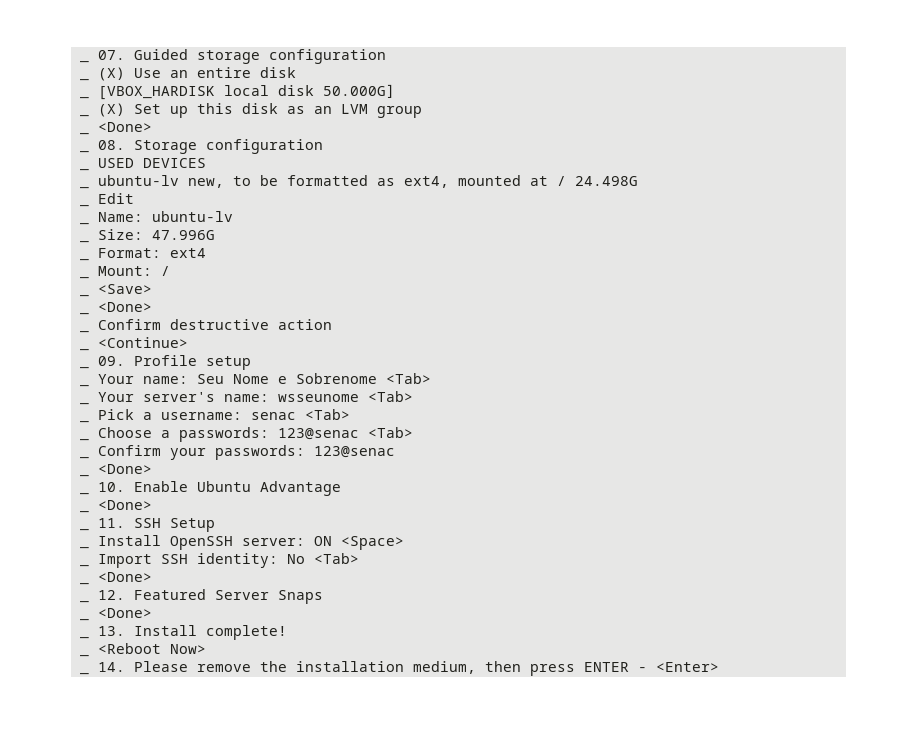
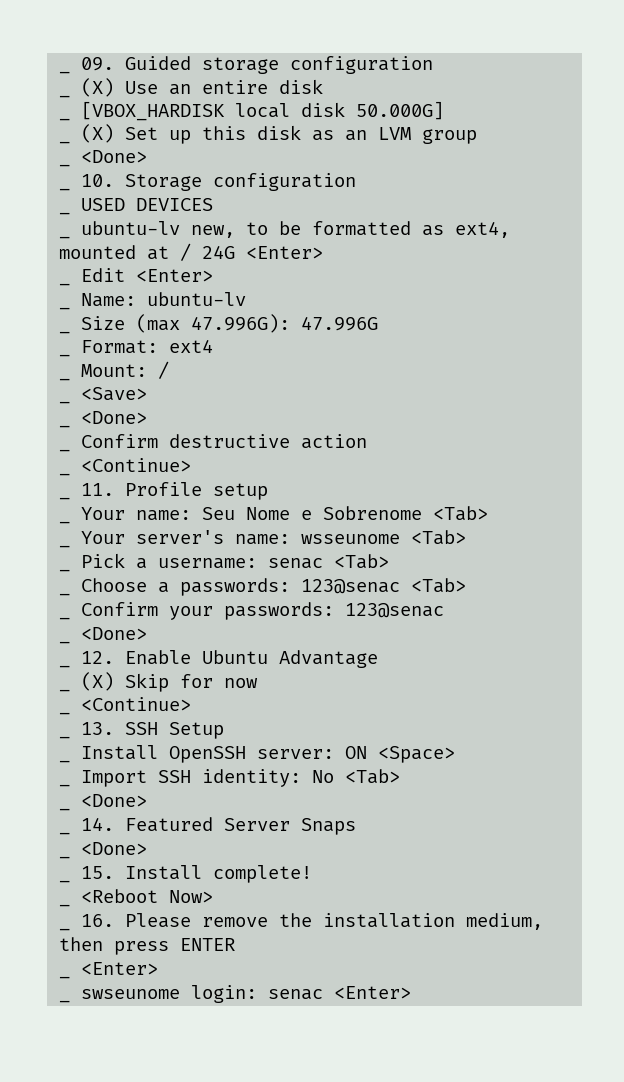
- _ 07. Guided storage configuration
+ _ 09. Guided storage configuration
- _ 08. Storage configuration
+ _ 10. Storage configuration
- _ ubuntu-lv new, to be formatted as ext4, mounted at / 24.498G
+ _ ubuntu-lv new, to be formatted as ext4, mounted at / 24G <Enter>
- _ Edit
+ _ Edit <Enter>
- _ Size: 47.996G
+ _ Size (max 47.996G): 47.996G
- _ 09. Profile setup
+ _ 11. Profile setup
- _ 10. Enable Ubuntu Advantage
- _ <Done>
- _ 11. SSH Setup
+ _ 12. Enable Ubuntu Advantage
+ _ (X) Skip for now
+ _ <Continue>
+ _ 13. SSH Setup
- _ 12. Featured Server Snaps
+ _ 14. Featured Server Snaps
- _ 13. Install complete!
+ _ 15. Install complete!
- _ 14. Please remove the installation medium, then press ENTER - <Enter>
+ _ 16. Please remove the installation medium, then press ENTER
+ _ <Enter>
+ _ swseunome login: senac <Enter>

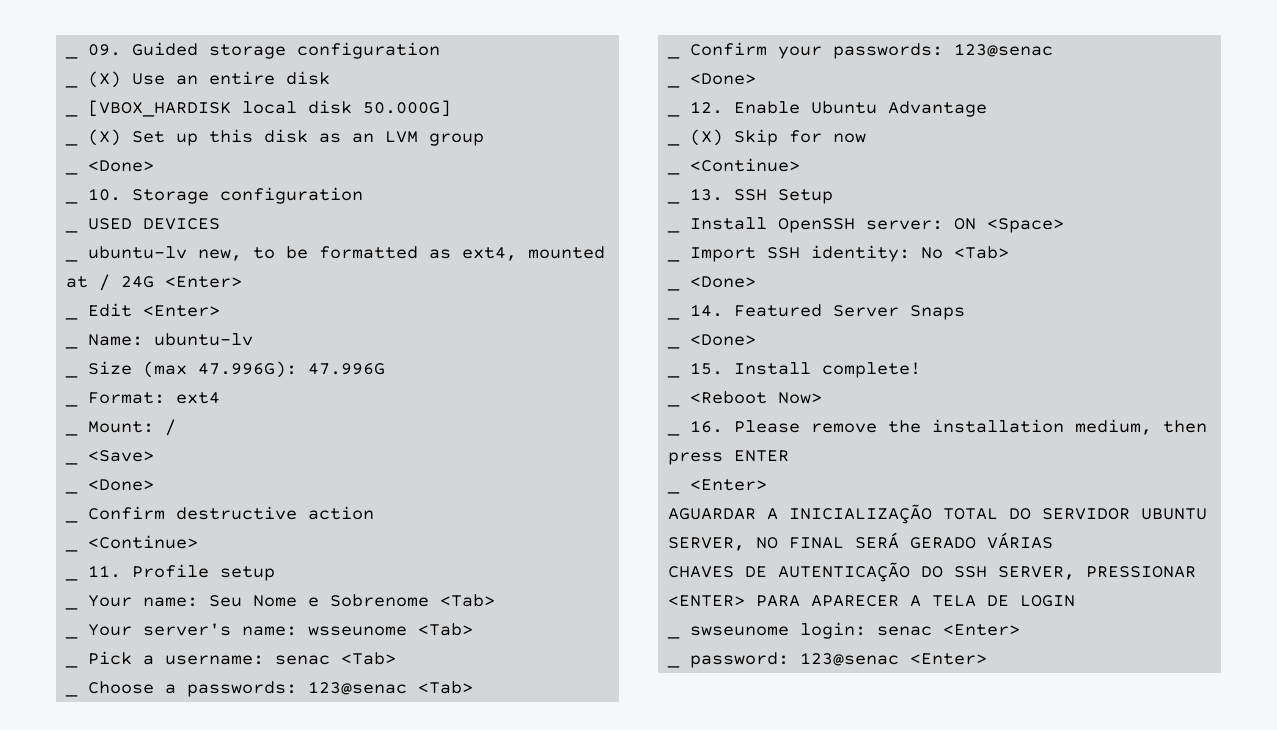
+ AGUARDAR A INICIALIZAÇÃO TOTAL DO SERVIDOR UBUNTU SERVER, NO FINAL SERÁ GERADO VÁRIAS
+ CHAVES DE AUTENTICAÇÃO DO SSH SERVER, PRESSIONAR <ENTER> PARA APARECER A TELA DE LOGIN
+ _ password: 123@senac <Enter>

